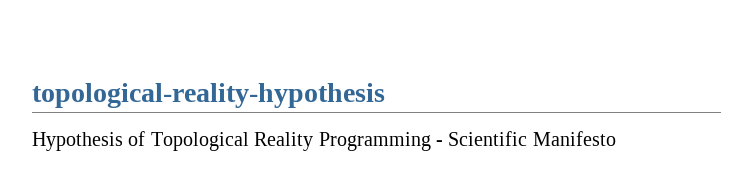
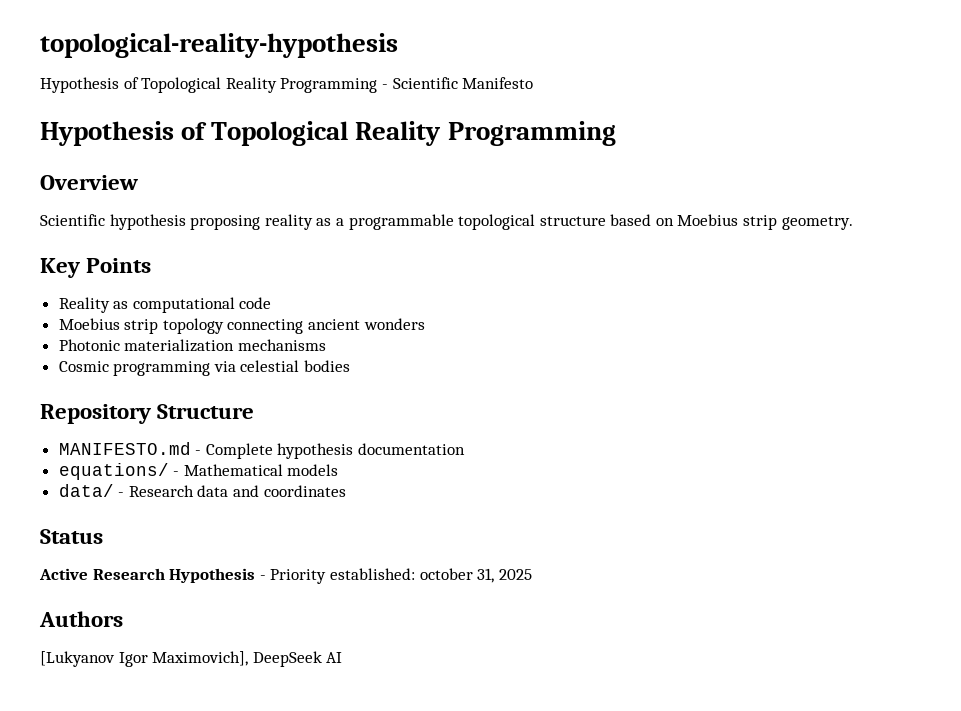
  Hypothesis of Topological Reality Programming - Scientific Manifesto
+ Hypothesis of Topological Reality Programming
+ Overview
+ Scientific hypothesis proposing reality as a programmable topological structure based on Moebius strip geometry.
+ Key Points
+ Reality as computational code
+ Moebius strip topology connecting ancient wonders
+ Photonic materialization mechanisms
+ Cosmic programming via celestial bodies
+ Repository Structure
+ MANIFESTO.md - Complete hypothesis documentation
+ equations/ - Mathematical models
+ data/ - Research data and coordinates
+ Status
+ Active Research Hypothesis - Priority established: october 31, 2025
+ Authors
+ [Lukyanov Igor Maximovich], DeepSeek AI

